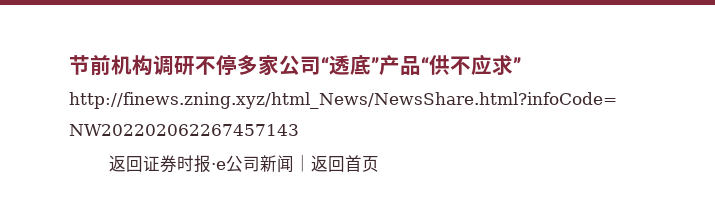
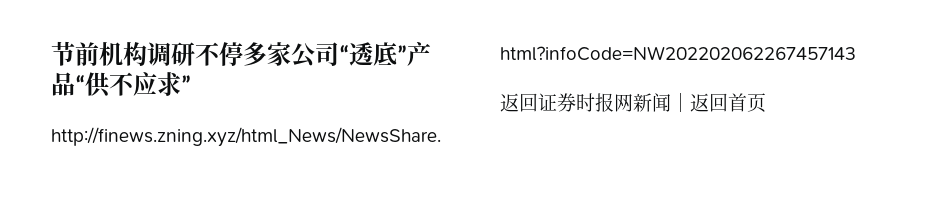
- 返回证券时报·e公司新闻｜返回首页
+ 返回证券时报网新闻｜返回首页

